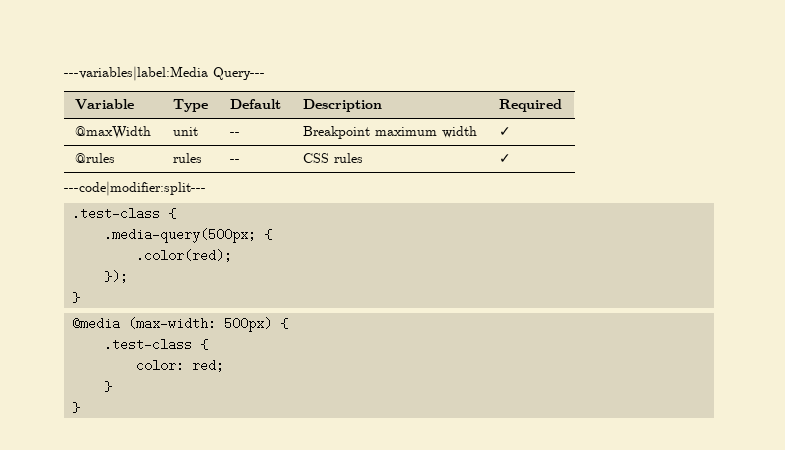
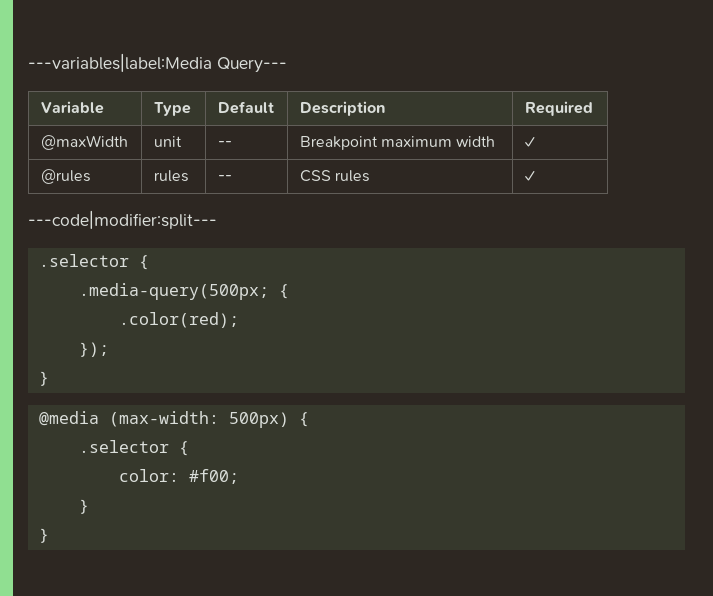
  ---code|modifier:split---
- .test-class {
+ .selector {
  @media (max-width: 500px) {
- .test-class {
+ .selector {
- color: red;
+ color: #f00;

